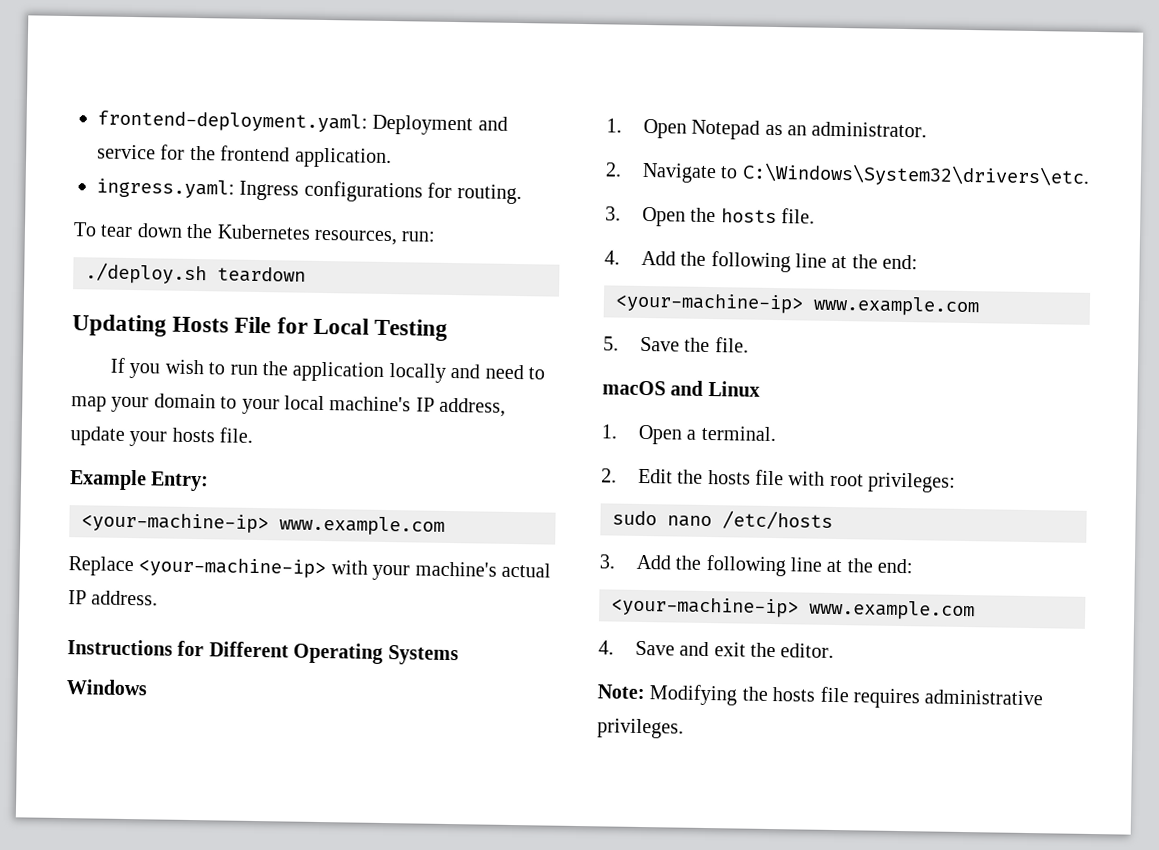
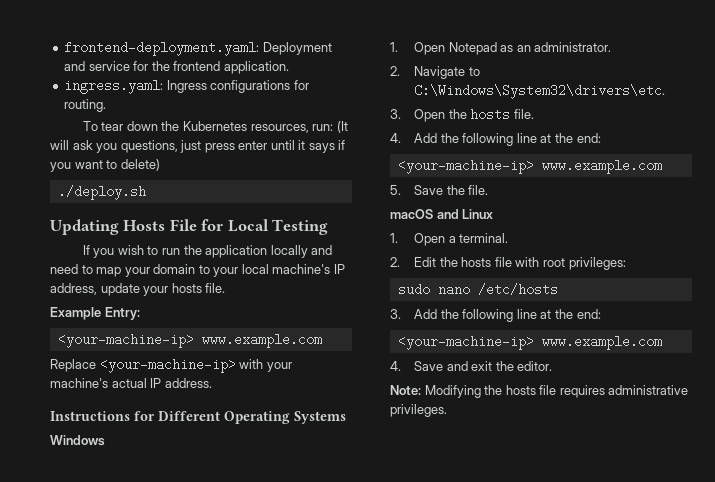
- To tear down the Kubernetes resources, run:
+ To tear down the Kubernetes resources, run: (It will ask you questions, just press enter until it says if you want to delete)
- ./deploy.sh teardown
+ ./deploy.sh

